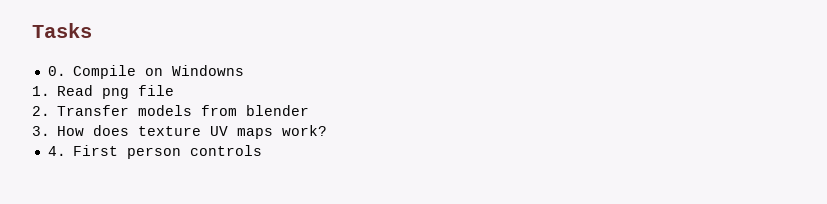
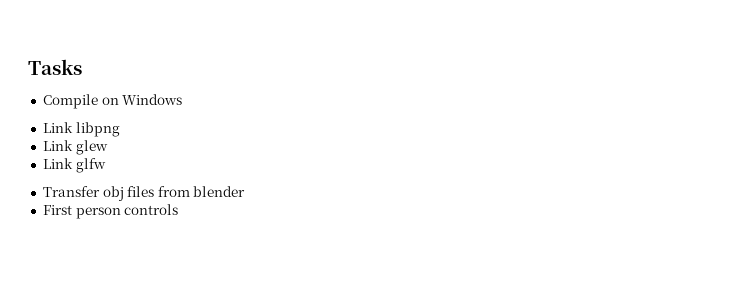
- 0. Compile on Windowns
- 1. Read png file
- 2. Transfer models from blender
- 3. How does texture UV maps work?
- 4. First person controls
+ Compile on Windows
+ Link libpng
+ Link glew
+ Link glfw
+ Transfer obj files from blender
+ First person controls

